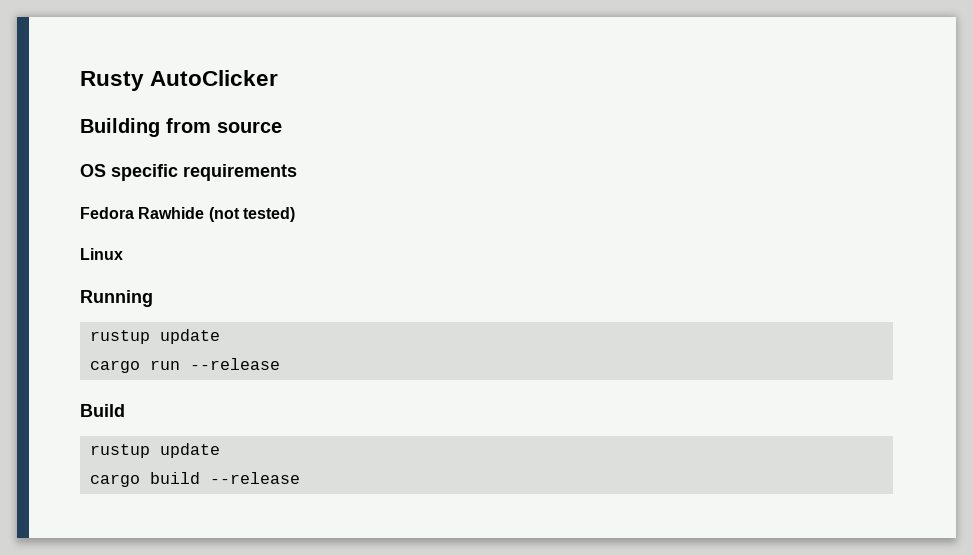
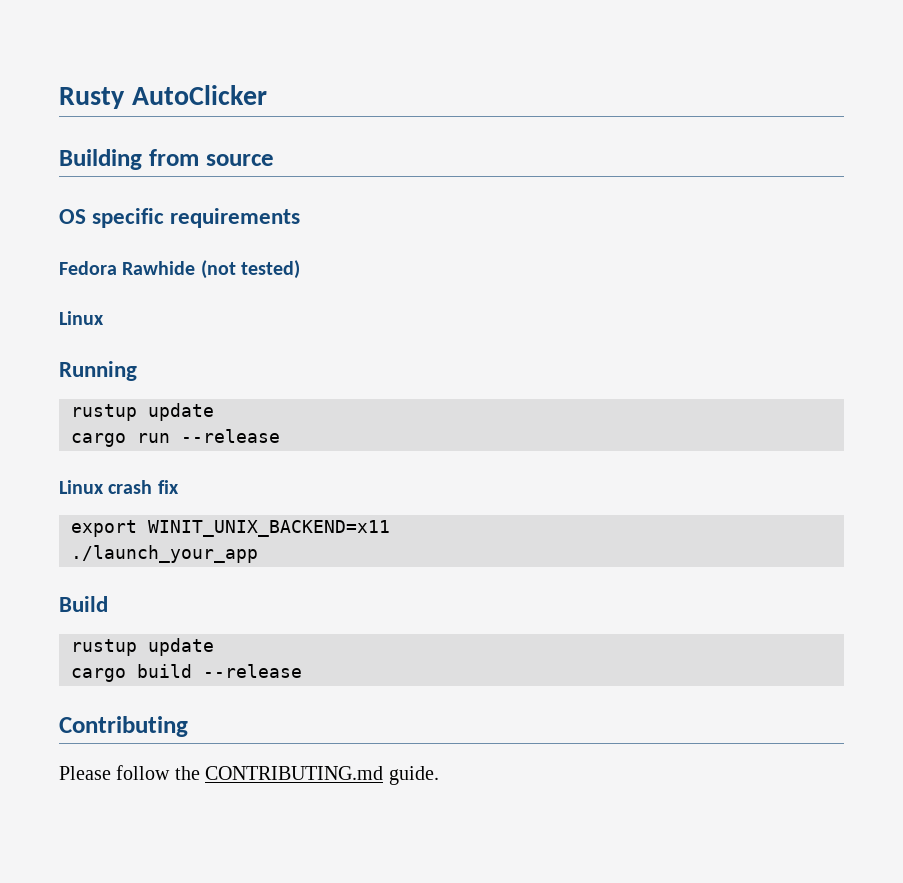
+ Linux crash fix
+ export WINIT_UNIX_BACKEND=x11
+ ./launch_your_app
+ Contributing
+ Please follow the CONTRIBUTING.md guide.

